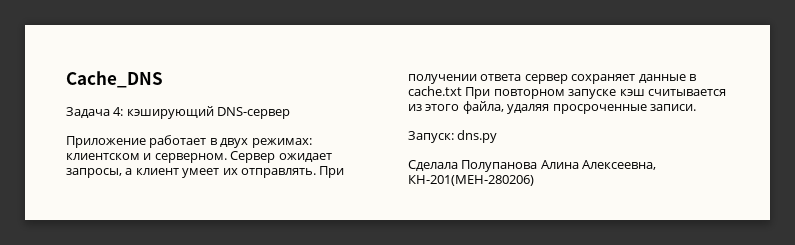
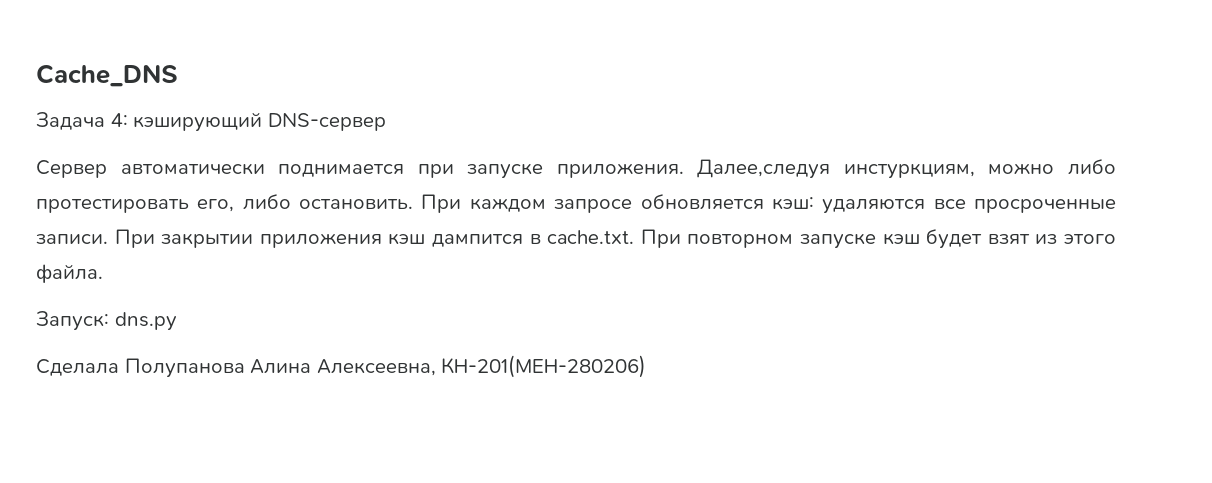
- Приложение работает в двух режимах: клиентском и серверном. Сервер ожидает запросы, а клиент умеет их отправлять. При получении ответа сервер сохраняет данные в cache.txt При повторном запуске кэш считывается из этого файла, удаляя просроченные записи.
+ Сервер автоматически поднимается при запуске приложения. Далее,следуя инстуркциям, можно либо протестировать его, либо остановить. При каждом запросе обновляется кэш: удаляются все просроченные записи. При закрытии приложения кэш дампится в cache.txt. При повторном запуске кэш будет взят из этого файла.

